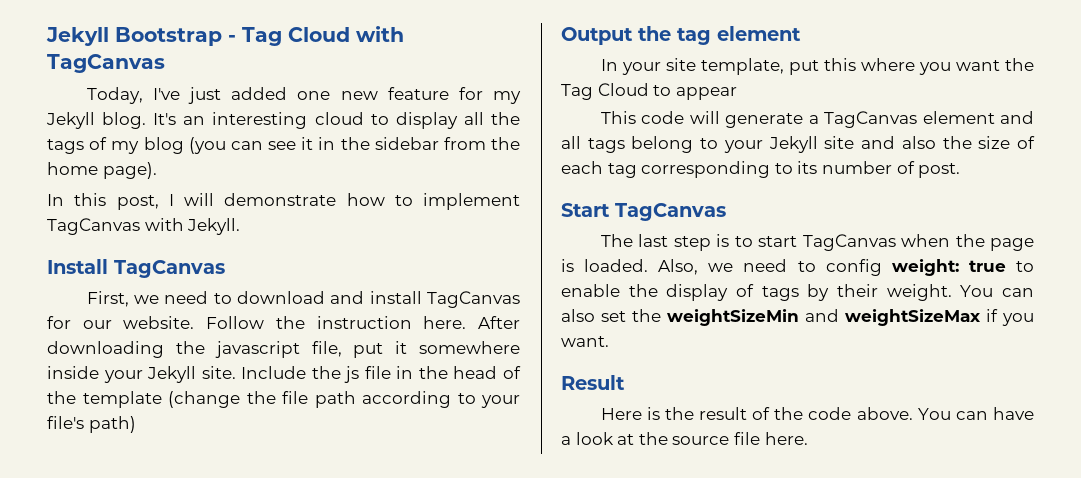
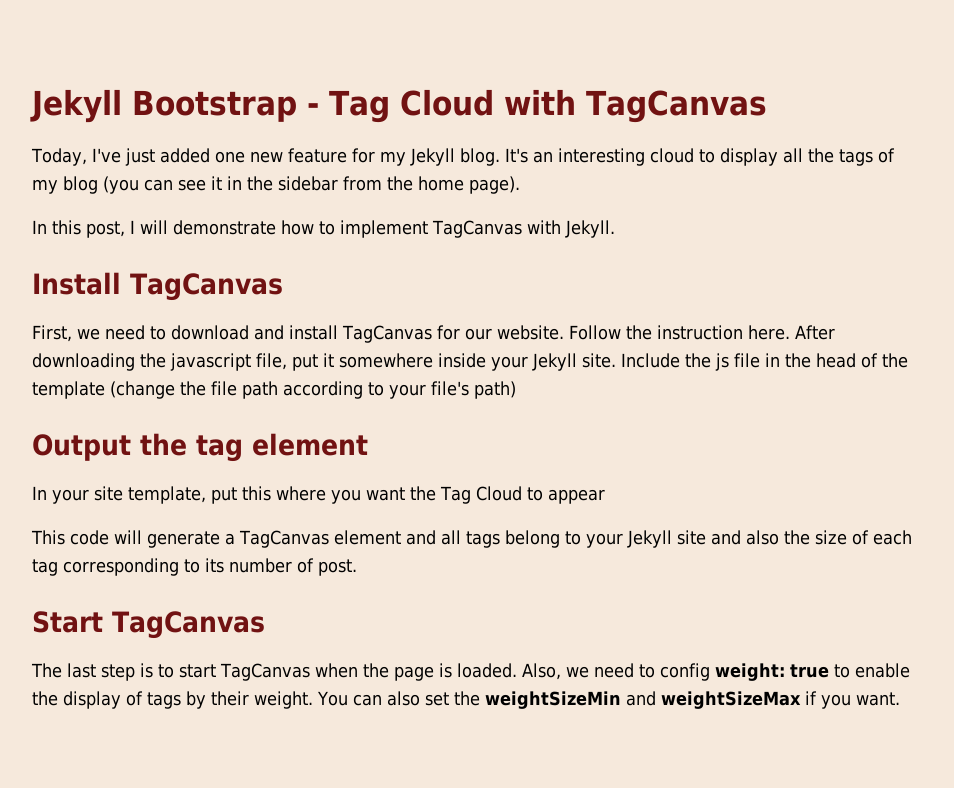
- Result
- Here is the result of the code above. You can have a look at the source file here.

